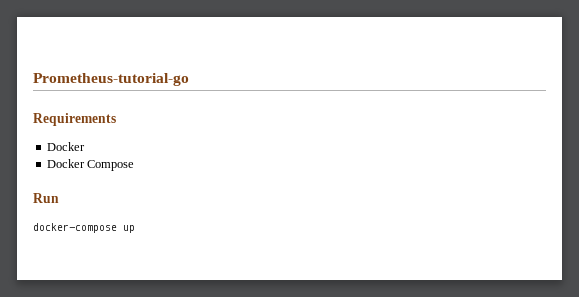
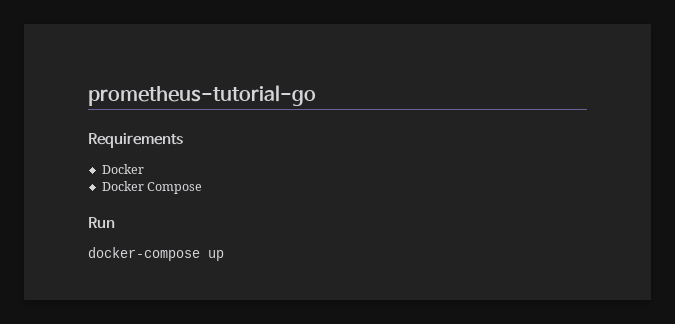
- Prometheus-tutorial-go
+ prometheus-tutorial-go

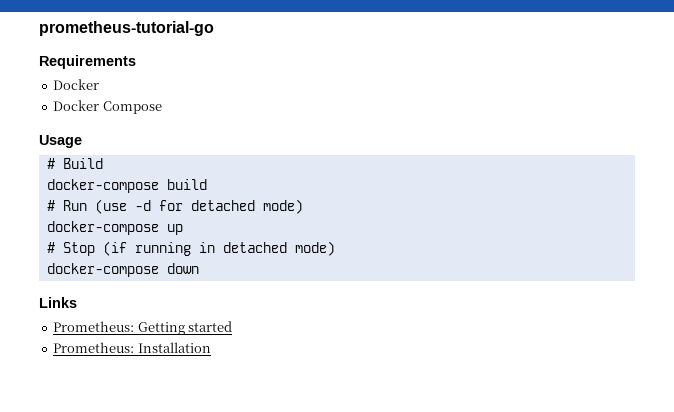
- Run
+ Usage
+ # Build
+ docker-compose build
+ # Run (use -d for detached mode)
  docker-compose up
+ # Stop (if running in detached mode)
+ docker-compose down
+ Links
+ Prometheus: Getting started
+ Prometheus: Installation

